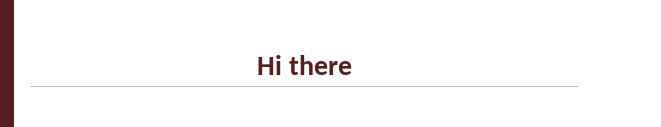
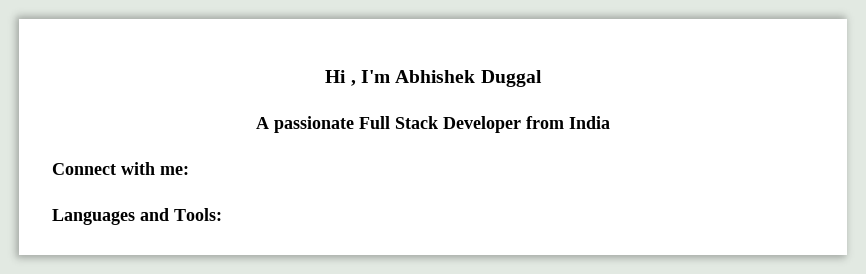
- Hi there
+ Hi , I'm Abhishek Duggal
+ A passionate Full Stack Developer from India
+ Connect with me:
+ Languages and Tools:

